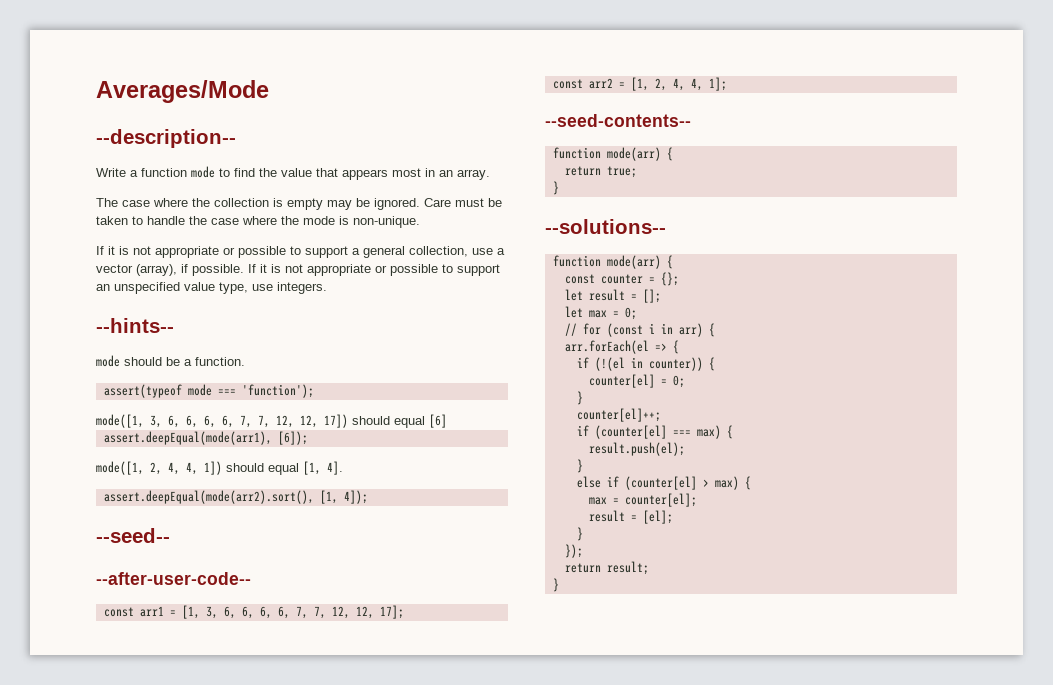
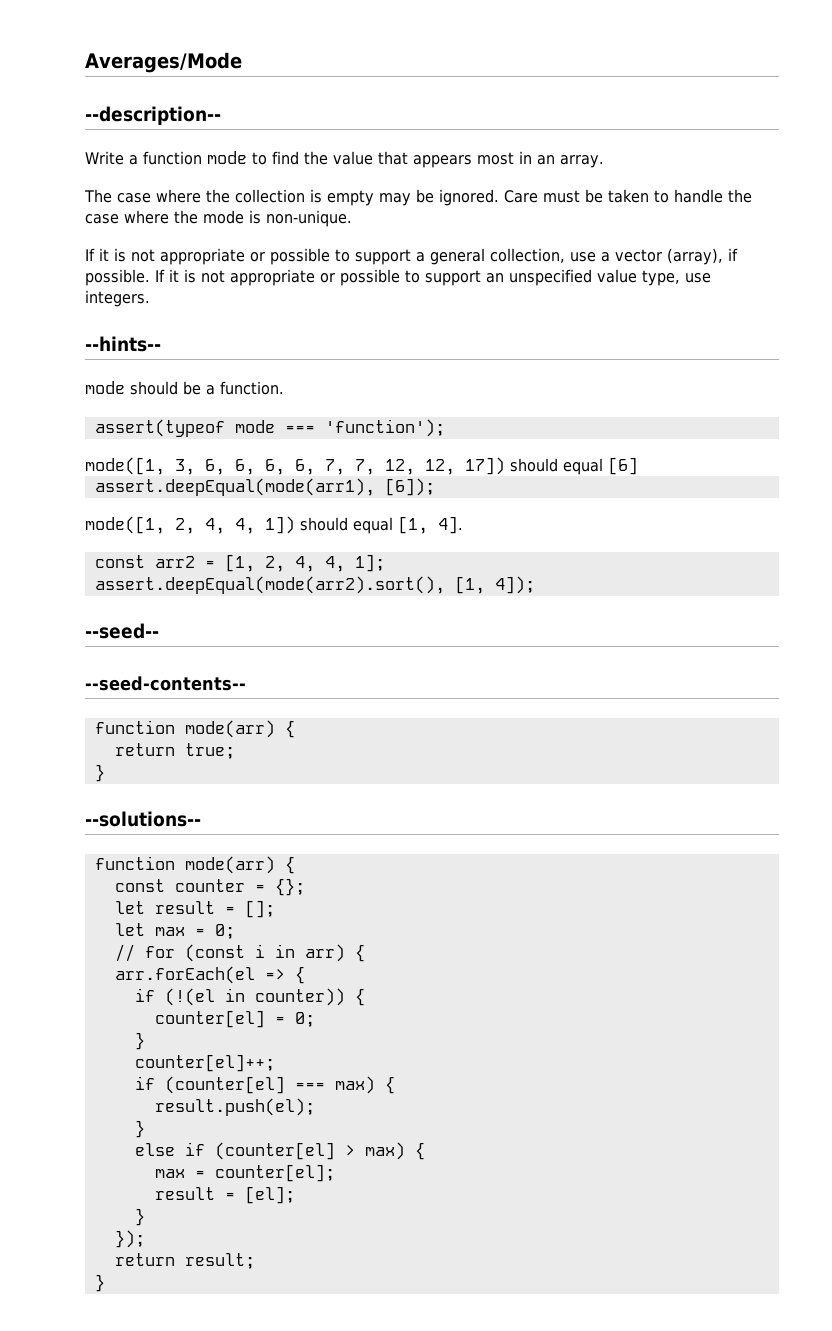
- assert.deepEqual(mode(arr2).sort(), [1, 4]);
- --seed--
- --after-user-code--
- const arr1 = [1, 3, 6, 6, 6, 6, 7, 7, 12, 12, 17];
+ assert.deepEqual(mode(arr2).sort(), [1, 4]);
+ --seed--

